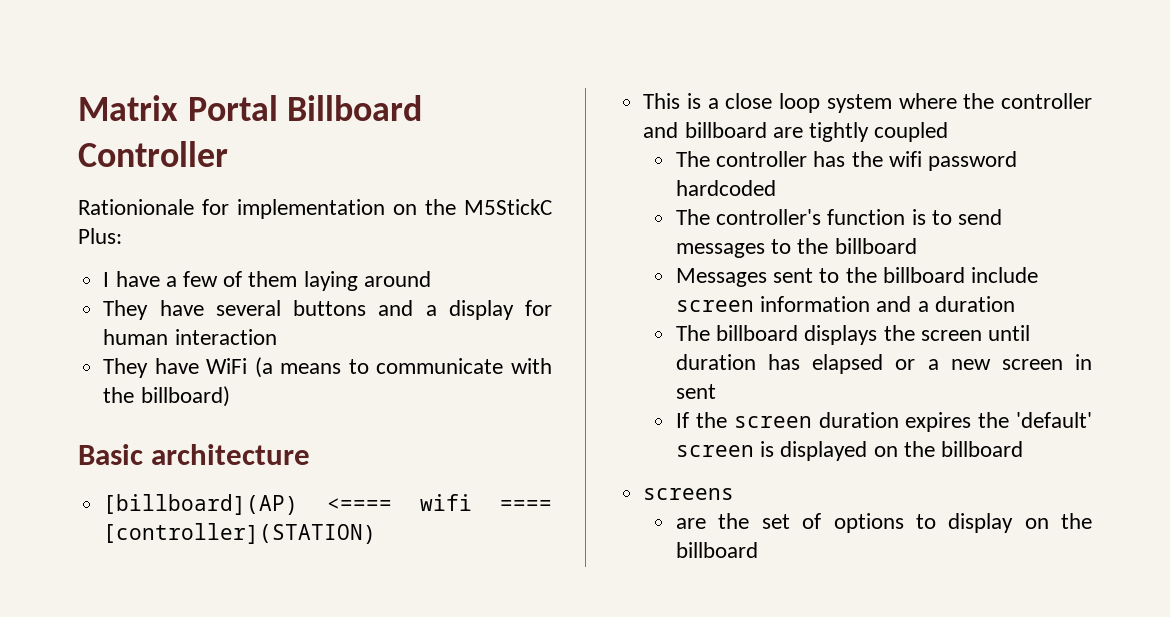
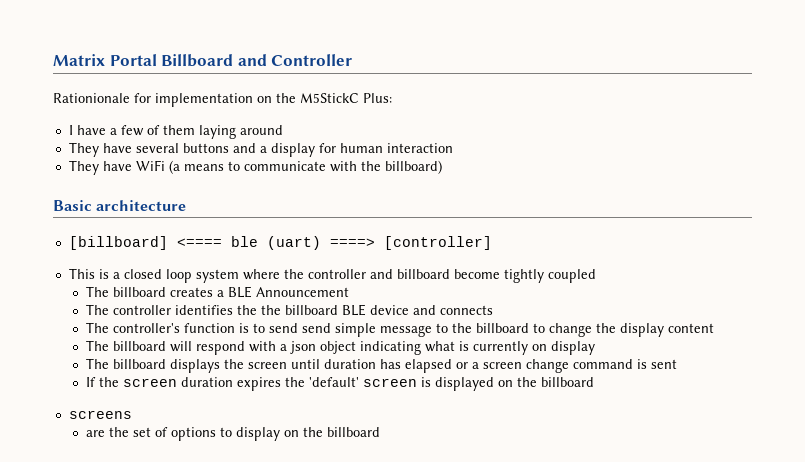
- Matrix Portal Billboard Controller
+ Matrix Portal Billboard and Controller
- [billboard](AP) <==== wifi ==== [controller](STATION)
+ [billboard] <==== ble (uart) ====> [controller]
- This is a close loop system where the controller and billboard are tightly coupled
+ This is a closed loop system where the controller and billboard become tightly coupled
- The controller has the wifi password hardcoded
+ The billboard creates a BLE Announcement
+ The controller identifies the the billboard BLE device and connects
- The controller's function is to send messages to the billboard
- Messages sent to the billboard include screen information and a duration
+ The controller's function is to send send simple message to the billboard to change the display content
+ The billboard will respond with a json object indicating what is currently on display
- The billboard displays the screen until duration has elapsed or a new screen in sent
+ The billboard displays the screen until duration has elapsed or a screen change command is sent

